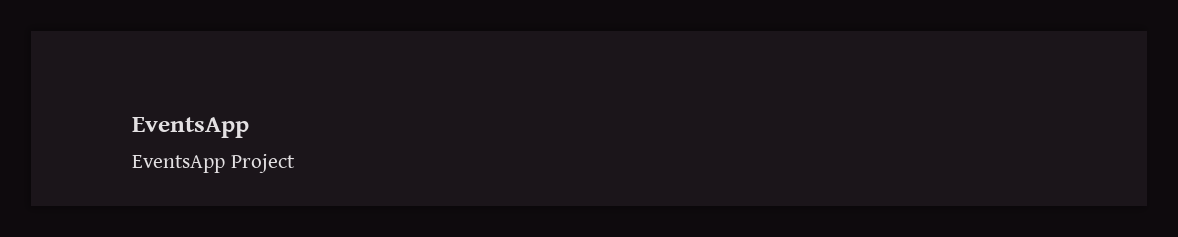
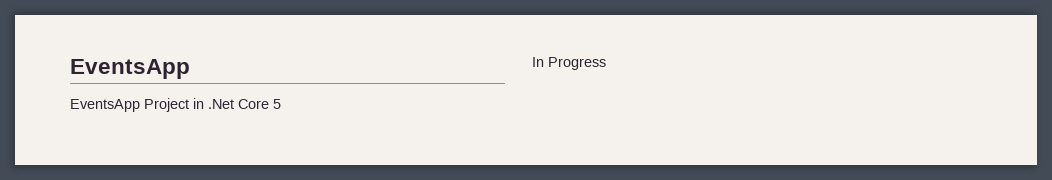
- EventsApp Project
+ EventsApp Project in .Net Core 5
+ In Progress

